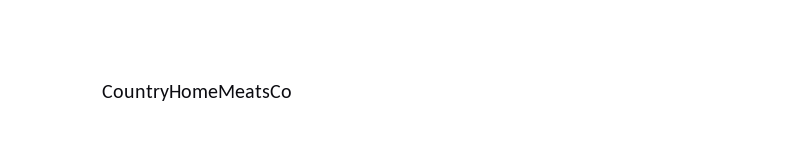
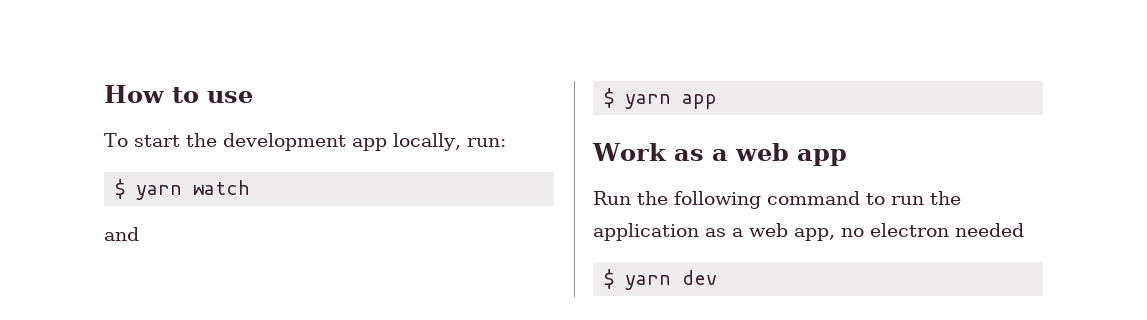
- CountryHomeMeatsCo
+ How to use
+ To start the development app locally, run:
+ $ yarn watch
+ and
+ $ yarn app
+ Work as a web app
+ Run the following command to run the application as a web app, no electron needed
+ $ yarn dev

